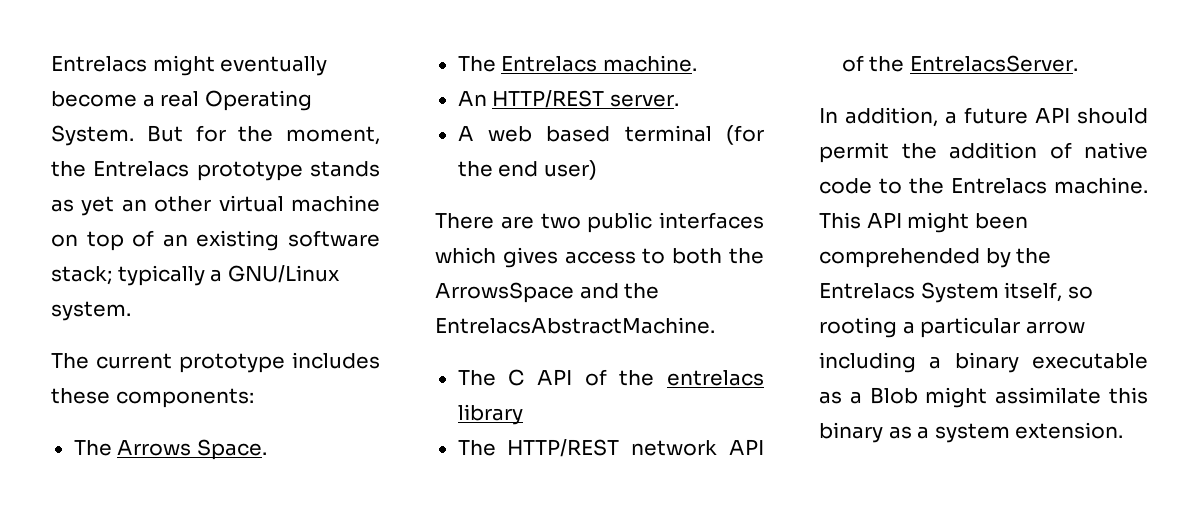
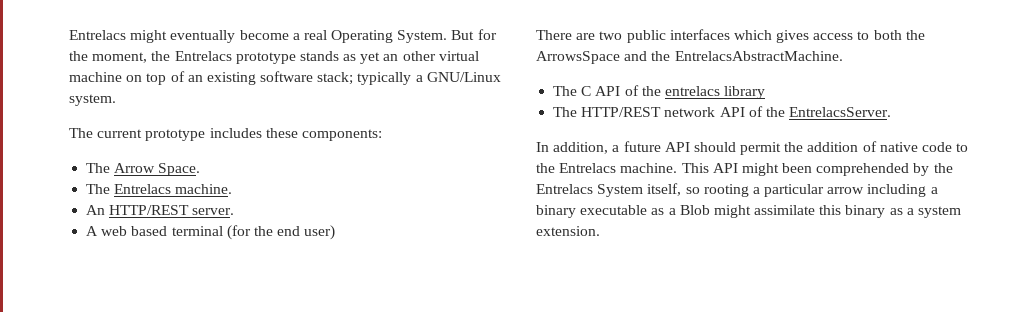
- The Arrows Space.
+ The Arrow Space.

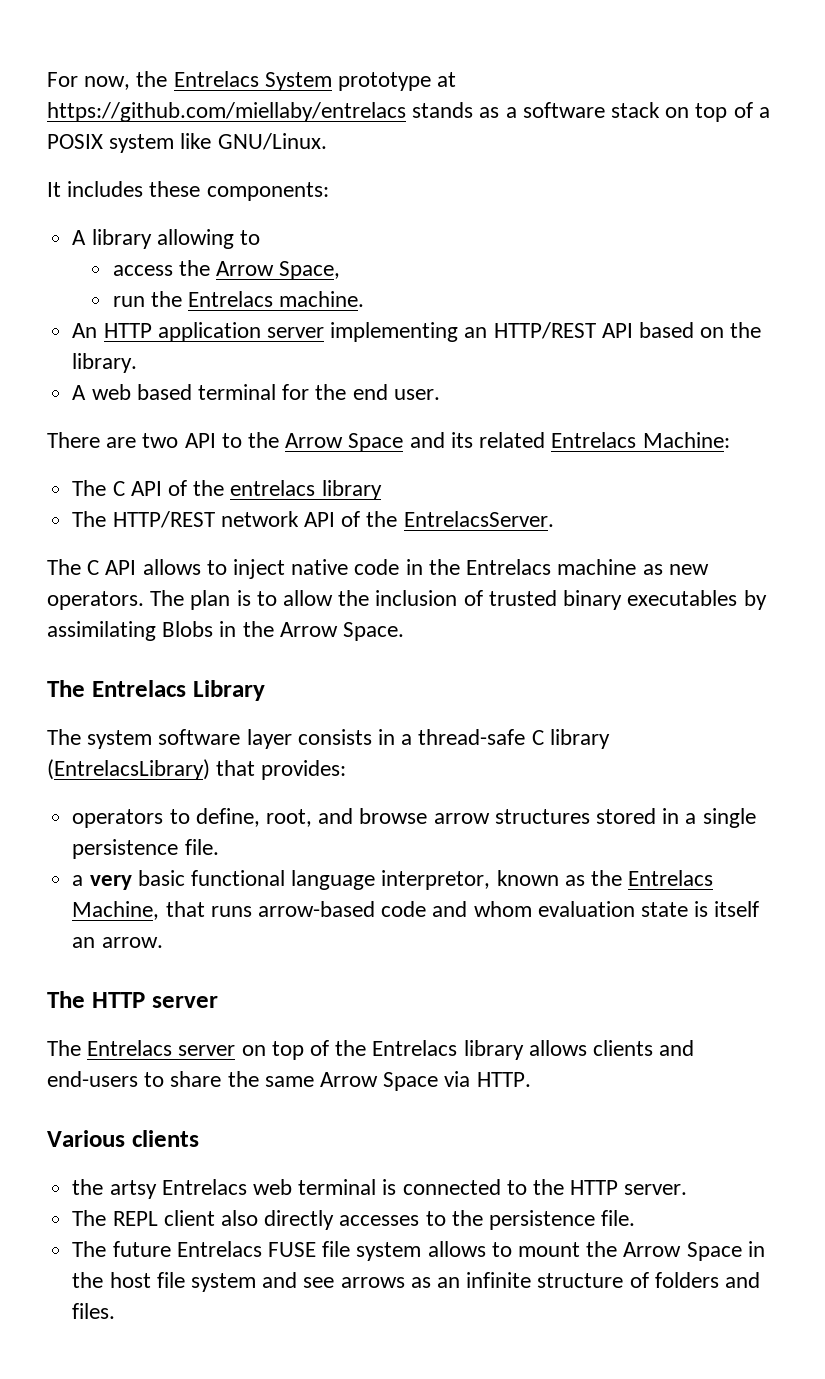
- Entrelacs might eventually become a real Operating System. But for the moment, the Entrelacs prototype stands as yet an other virtual machine on top of an existing software stack; typically a GNU/Linux system.
- The current prototype includes these components:
- The Arrow Space.
- The Entrelacs machine.
- An HTTP/REST server.
+ For now, the Entrelacs System prototype at https://github.com/miellaby/entrelacs stands as a software stack on top of a POSIX system like GNU/Linux.
+ It includes these components:
+ A library allowing to
+ access the Arrow Space,
+ run the Entrelacs machine.
+ An HTTP application server implementing an HTTP/REST API based on the library.
- A web based terminal (for the end user)
+ A web based terminal for the end user.
- There are two public interfaces which gives access to both the ArrowsSpace and the EntrelacsAbstractMachine.
+ There are two API to the Arrow Space and its related Entrelacs Machine:
- In addition, a future API should permit the addition of native code to the Entrelacs machine. This API might been comprehended by the Entrelacs System itself, so rooting a particular arrow including a binary executable as a Blob might assimilate this binary as a system extension.
+ The C API allows to inject native code in the Entrelacs machine as new operators. The plan is to allow the inclusion of trusted binary executables by assimilating Blobs in the Arrow Space.
+ The Entrelacs Library
+ The system software layer consists in a thread-safe C library (EntrelacsLibrary) that provides:
+ operators to define, root, and browse arrow structures stored in a single persistence file.
+ a very basic functional language interpretor, known as the Entrelacs Machine, that runs arrow-based code and whom evaluation state is itself an arrow.
+ The HTTP server
+ The Entrelacs server on top of the Entrelacs library allows clients and end-users to share the same Arrow Space via HTTP.
+ Various clients
+ the artsy Entrelacs web terminal is connected to the HTTP server.
+ The REPL client also directly accesses to the persistence file.
+ The future Entrelacs FUSE file system allows to mount the Arrow Space in the host file system and see arrows as an infinite structure of folders and files.

